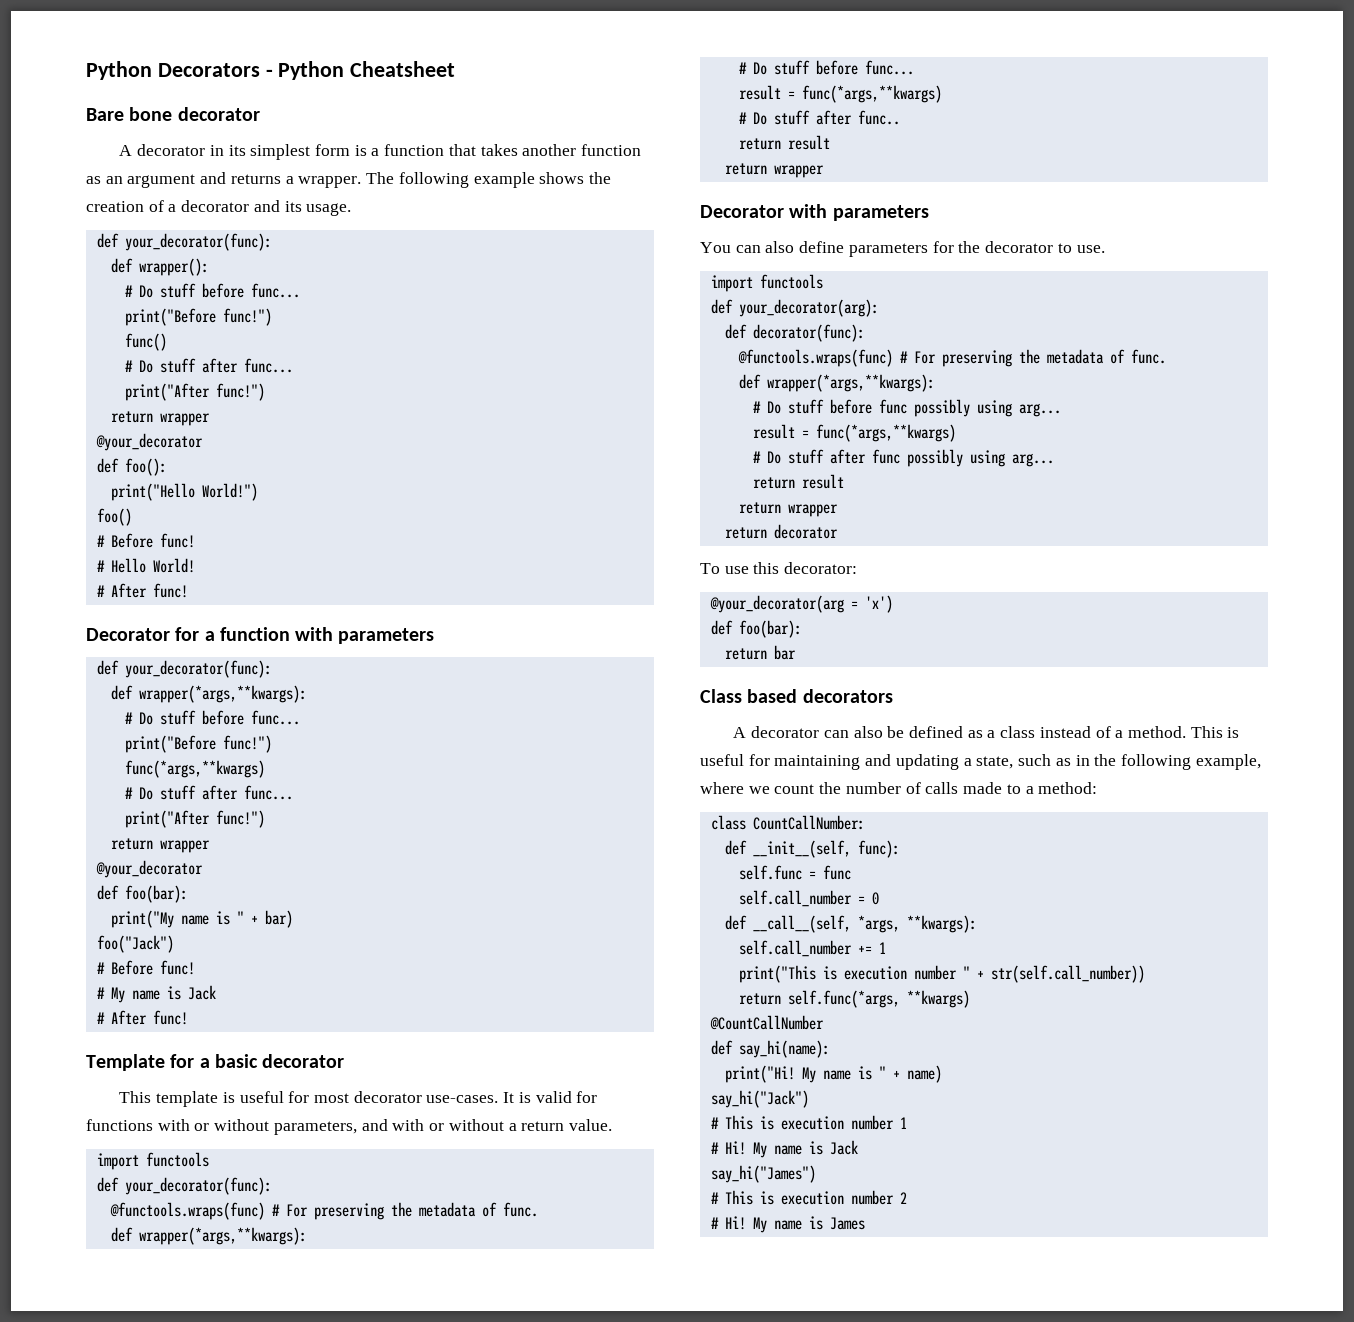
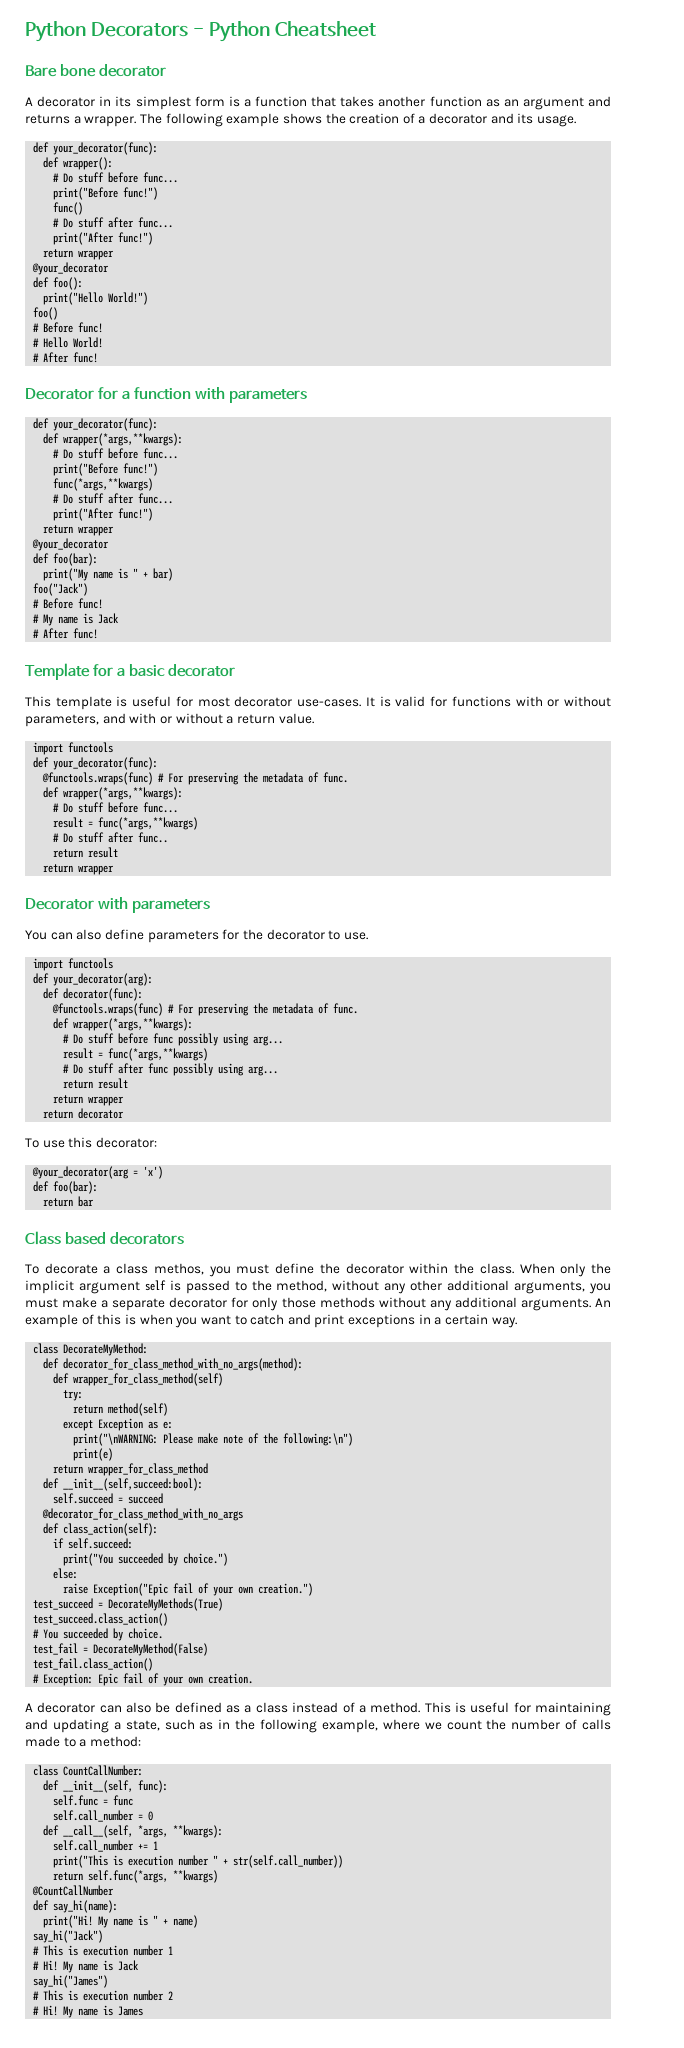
+ To decorate a class methos, you must define the decorator within the class. When only the implicit argument self is passed to the method, without any other additional arguments, you must make a separate decorator for only those methods without any additional arguments. An example of this is when you want to catch and print exceptions in a certain way.
+ class DecorateMyMethod:
+ def decorator_for_class_method_with_no_args(method):
+ def wrapper_for_class_method(self)
+ try:
+ return method(self)
+ except Exception as e:
+ print("\nWARNING: Please make note of the following:\n")
+ print(e)
+ return wrapper_for_class_method
+ def __init__(self,succeed:bool):
+ self.succeed = succeed
+ @decorator_for_class_method_with_no_args
+ def class_action(self):
+ if self.succeed:
+ print("You succeeded by choice.")
+ else:
+ raise Exception("Epic fail of your own creation.")
+ test_succeed = DecorateMyMethods(True)
+ test_succeed.class_action()
+ # You succeeded by choice.
+ test_fail = DecorateMyMethod(False)
+ test_fail.class_action()
+ # Exception: Epic fail of your own creation.

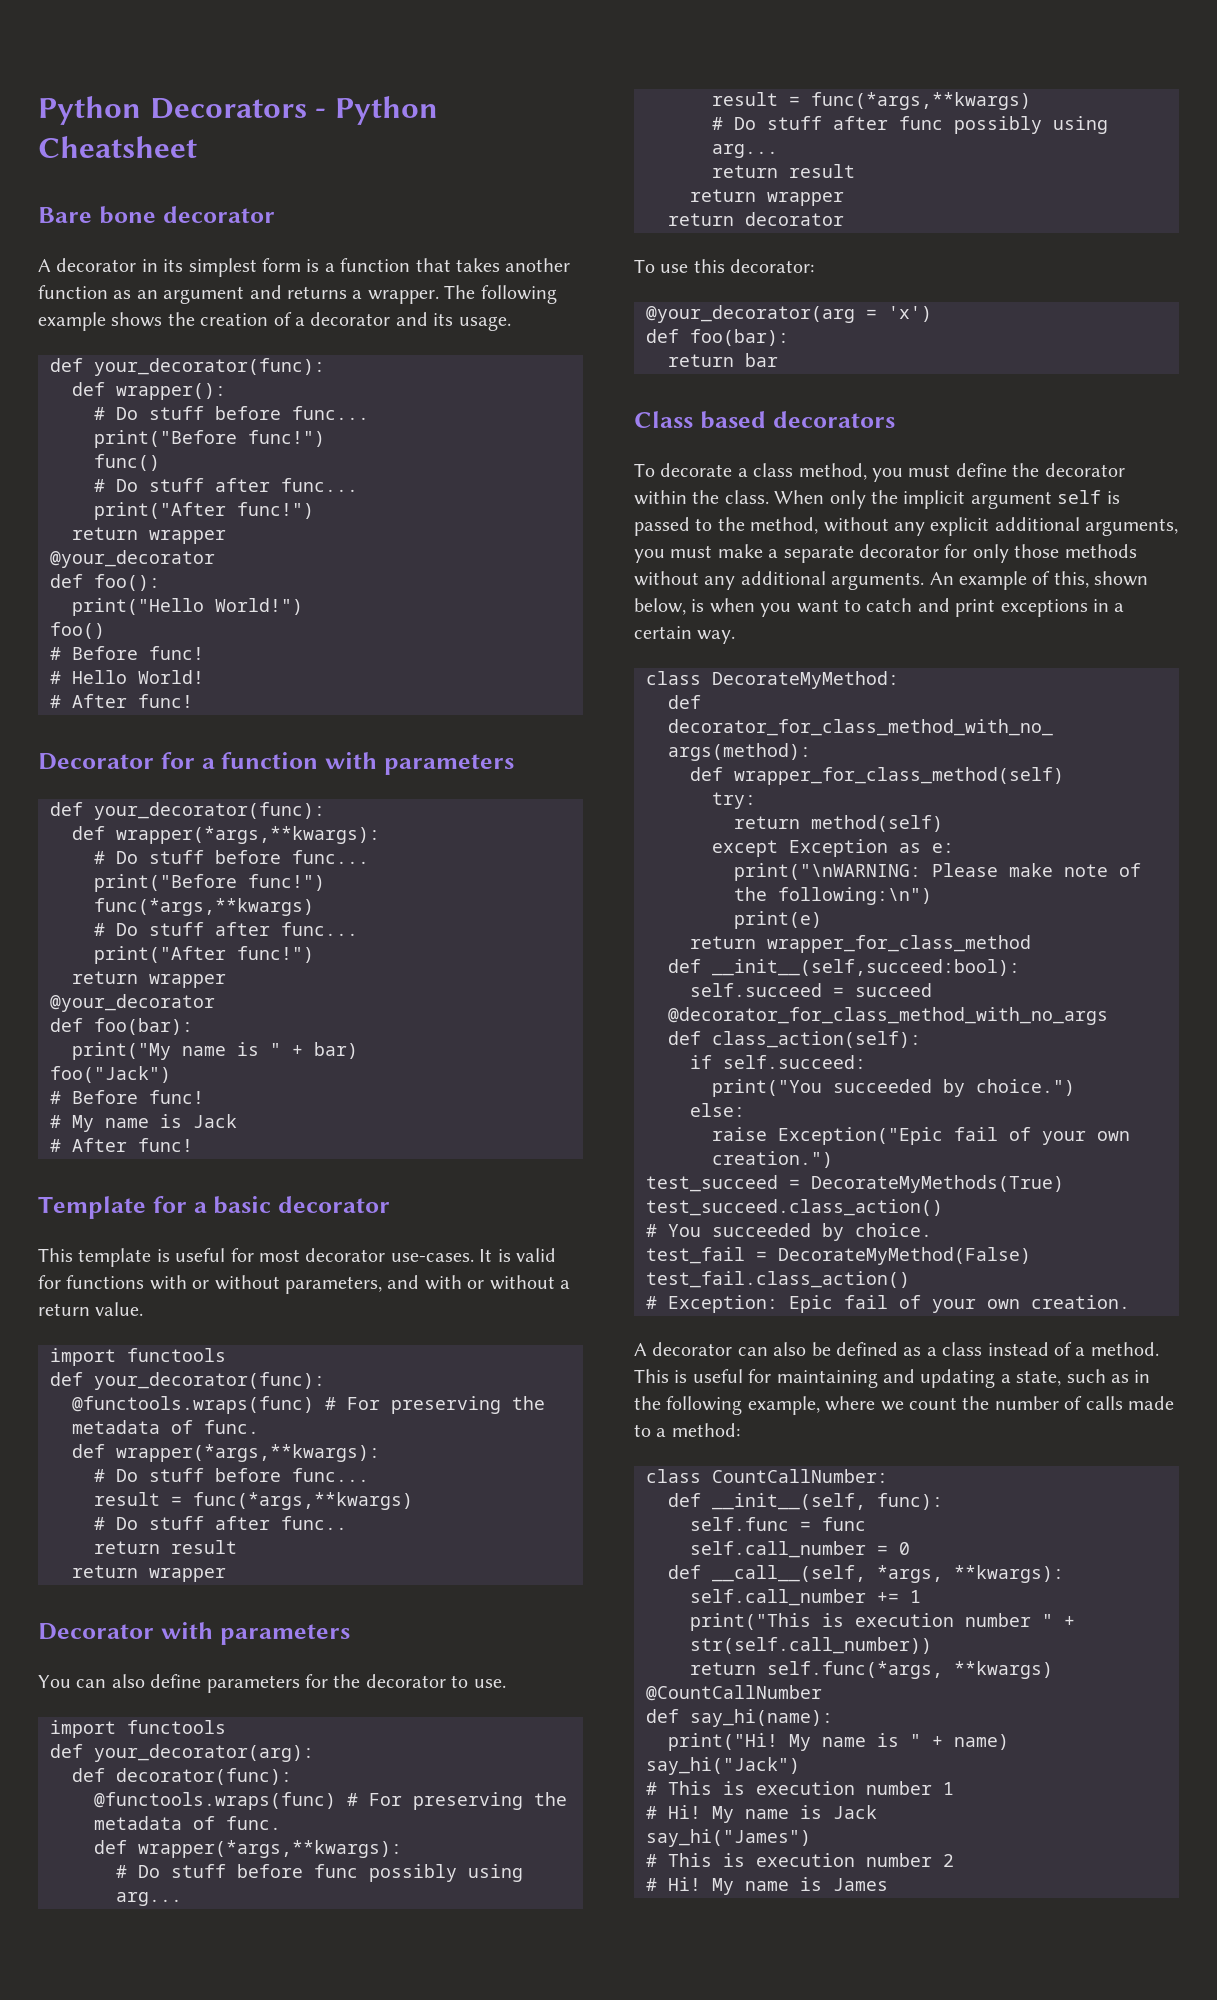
- To decorate a class methos, you must define the decorator within the class.
+ To decorate a class method, you must define the decorator within the class.
- When only the implicit argument self is passed to the method, without any other additional arguments, you must make a separate decorator for only those methods without any additional arguments.
+ When only the implicit argument self is passed to the method, without any explicit additional arguments, you must make a separate decorator for only those methods without any additional arguments.
- An example of this is when you want to catch and print exceptions in a certain way.
+ An example of this, shown below, is when you want to catch and print exceptions in a certain way.

